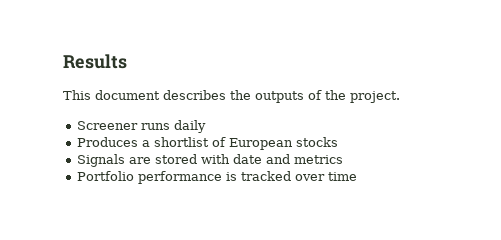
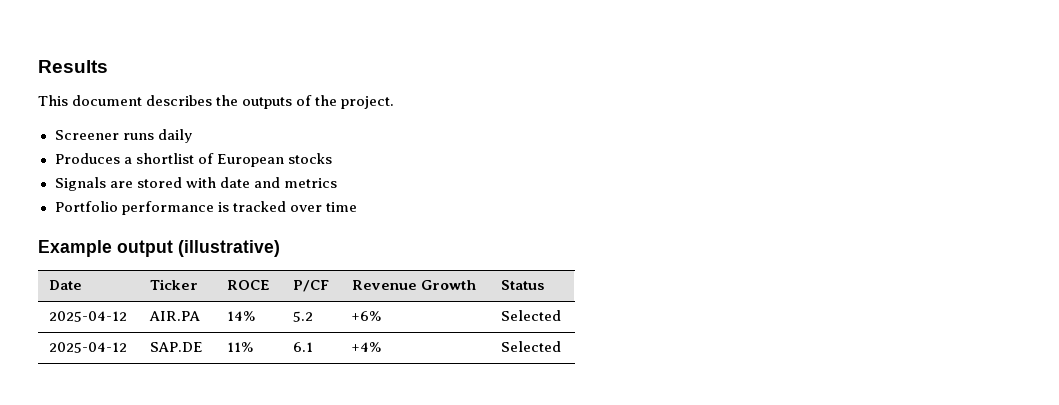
+ Example output (illustrative)
+ Date | Ticker | ROCE | P/CF | Revenue Growth | Status
+ 2025-04-12 | AIR.PA | 14% | 5.2 | +6% | Selected
+ 2025-04-12 | SAP.DE | 11% | 6.1 | +4% | Selected

